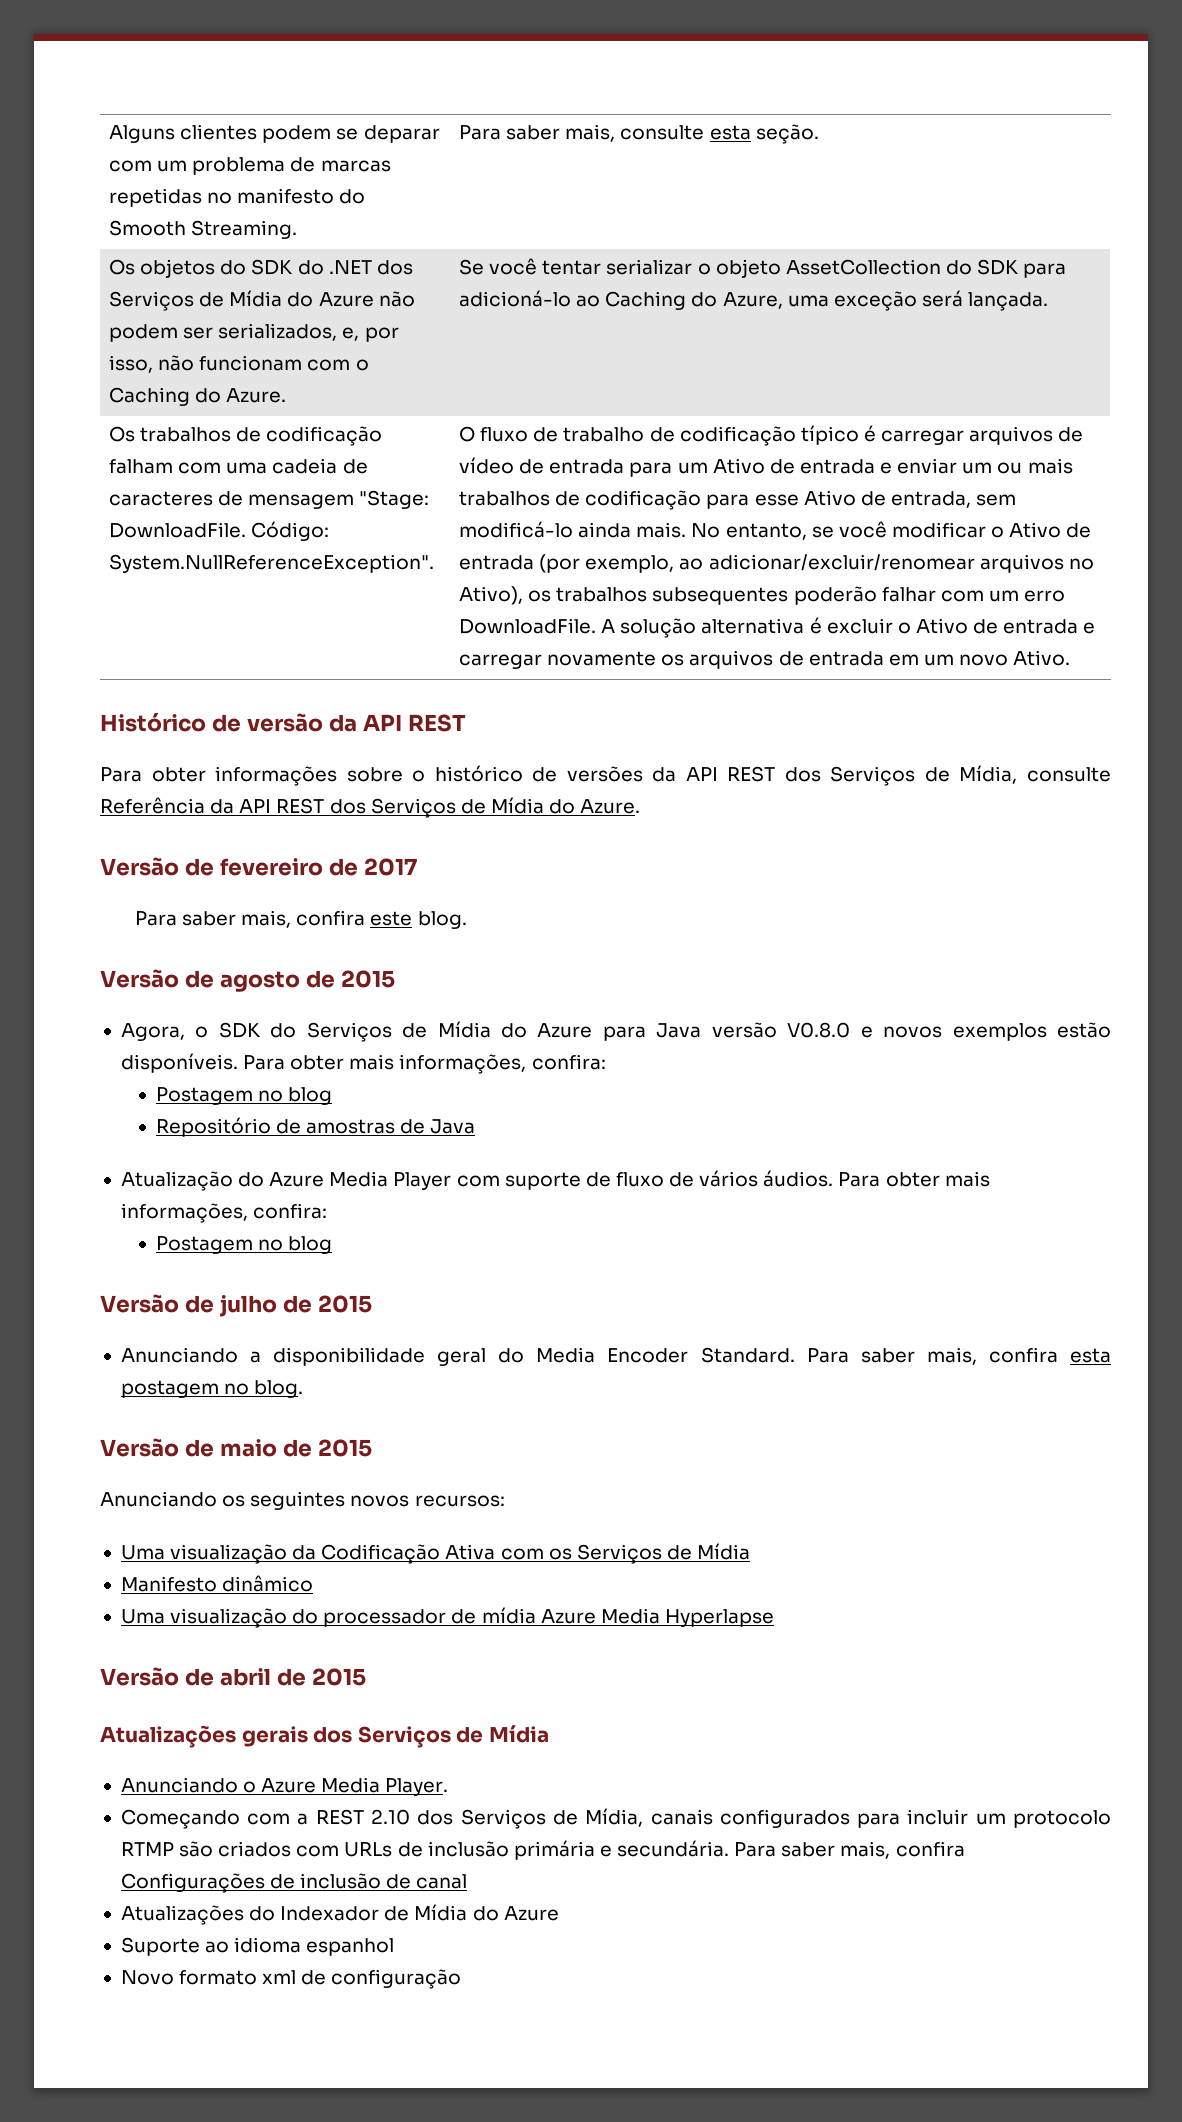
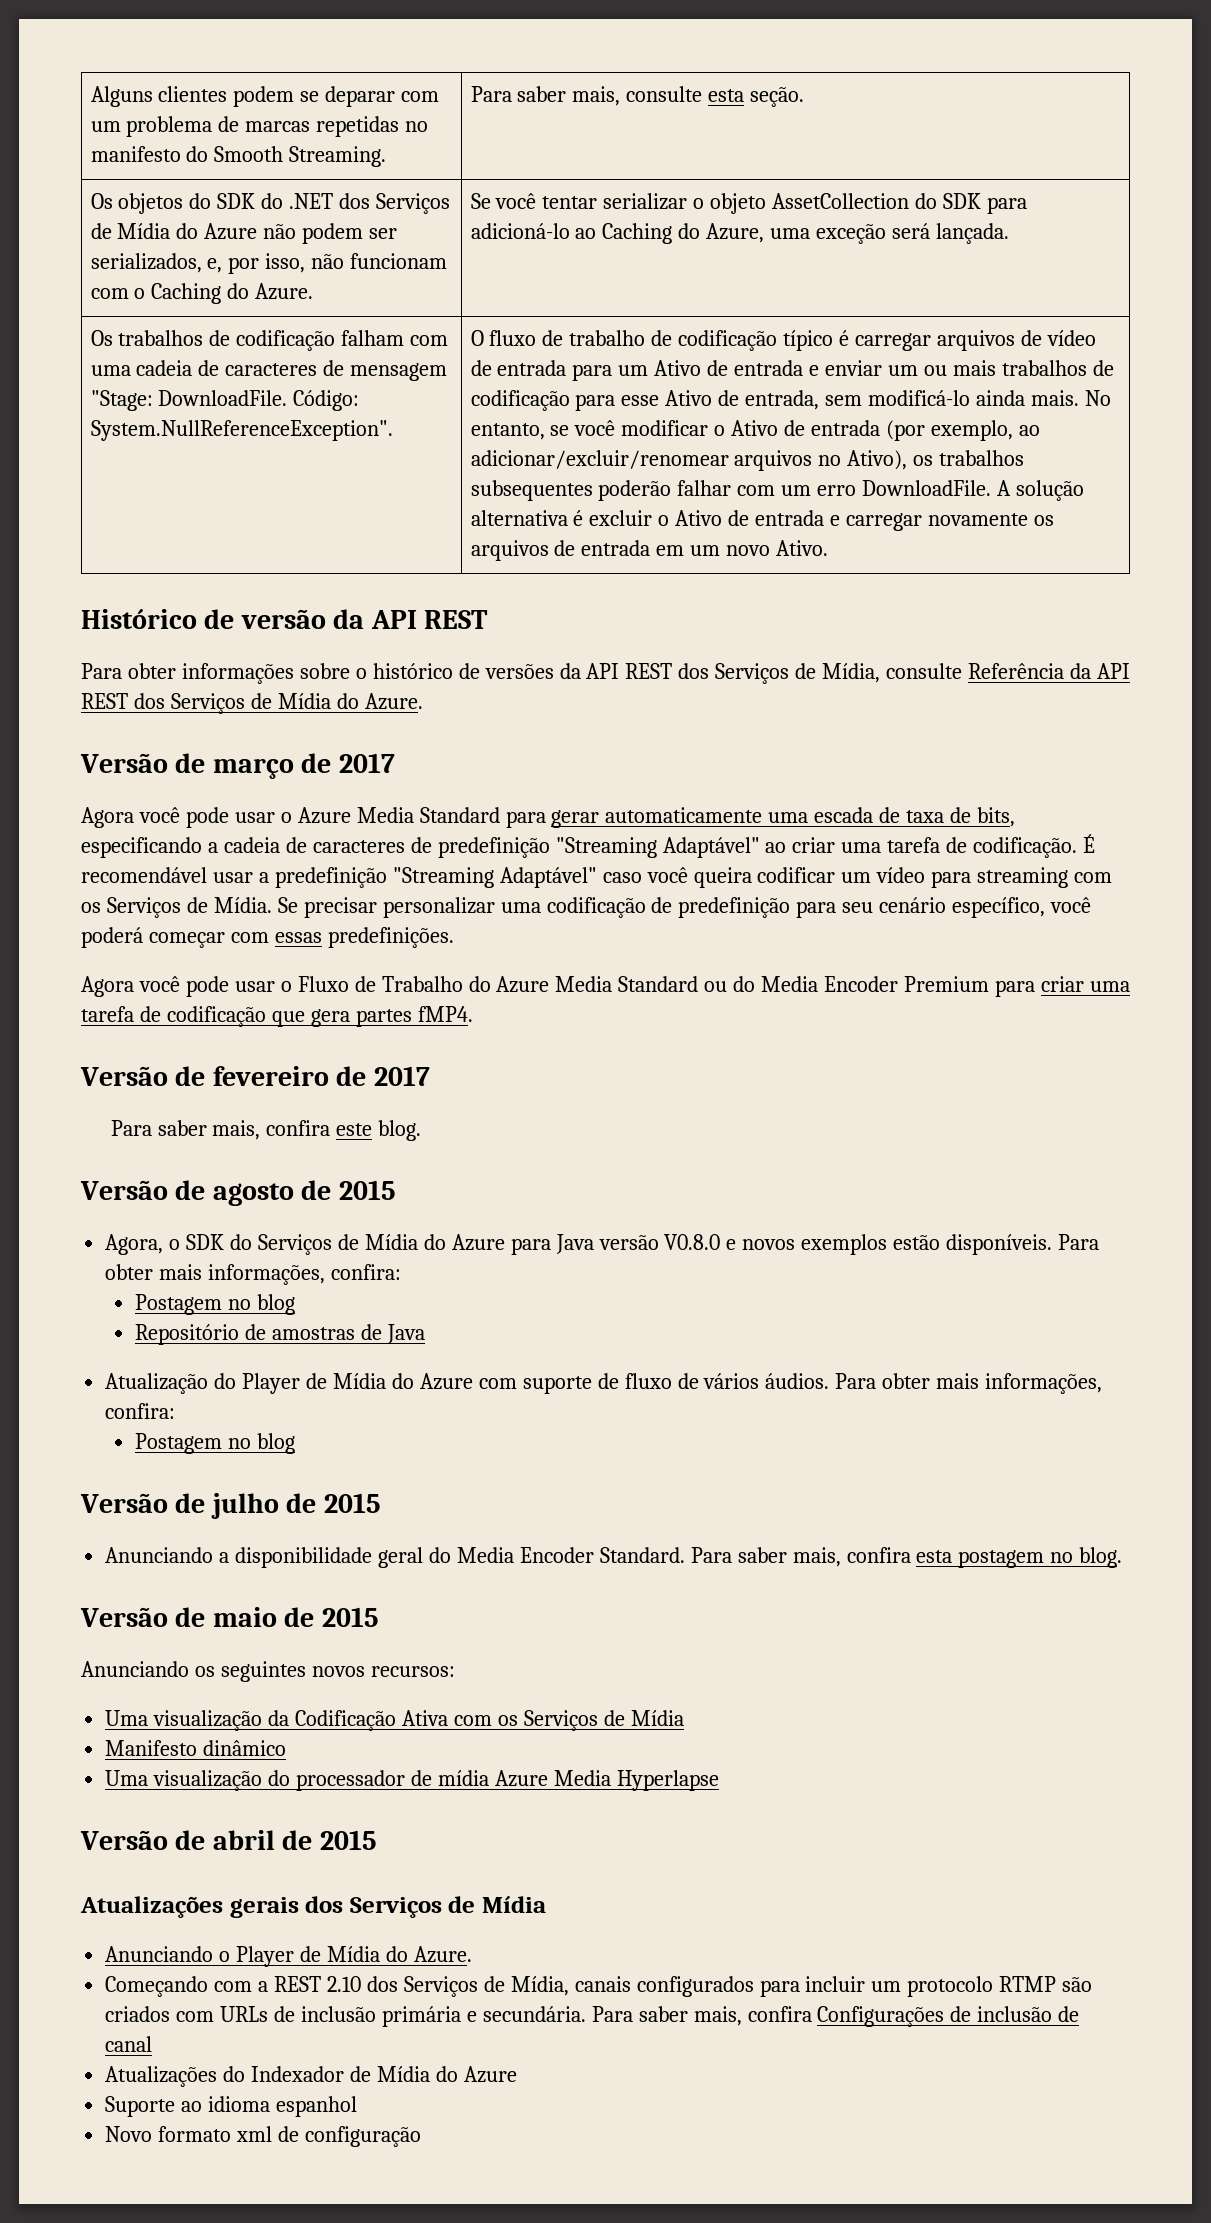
+ Versão de março de 2017
+ Agora você pode usar o Azure Media Standard para gerar automaticamente uma escada de taxa de bits, especificando a cadeia de caracteres de predefinição "Streaming Adaptável" ao criar uma tarefa de codificação. É recomendável usar a predefinição "Streaming Adaptável" caso você queira codificar um vídeo para streaming com os Serviços de Mídia. Se precisar personalizar uma codificação de predefinição para seu cenário específico, você poderá começar com essas predefinições.
+ Agora você pode usar o Fluxo de Trabalho do Azure Media Standard ou do Media Encoder Premium para criar uma tarefa de codificação que gera partes fMP4.
- Atualização do Azure Media Player com suporte de fluxo de vários áudios.
+ Atualização do Player de Mídia do Azure com suporte de fluxo de vários áudios.
- Anunciando o Azure Media Player.
+ Anunciando o Player de Mídia do Azure.

